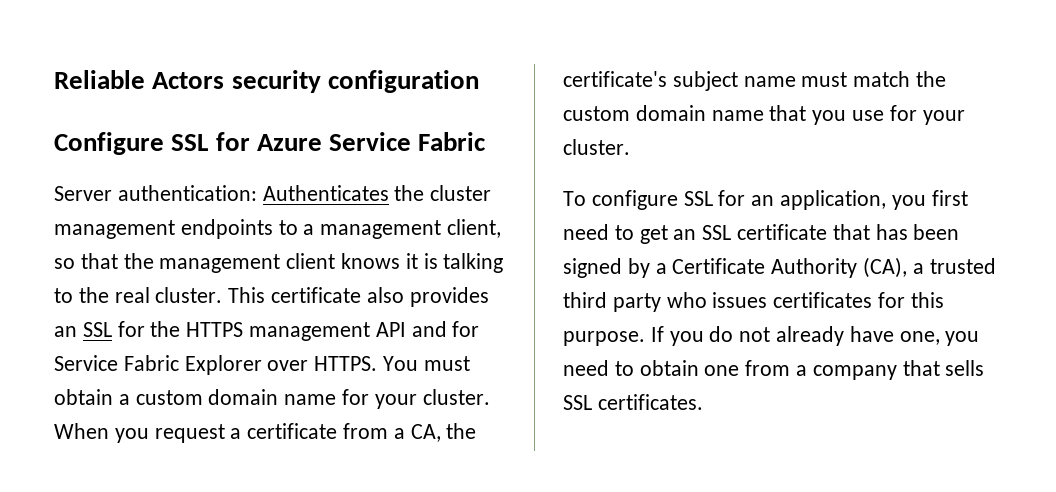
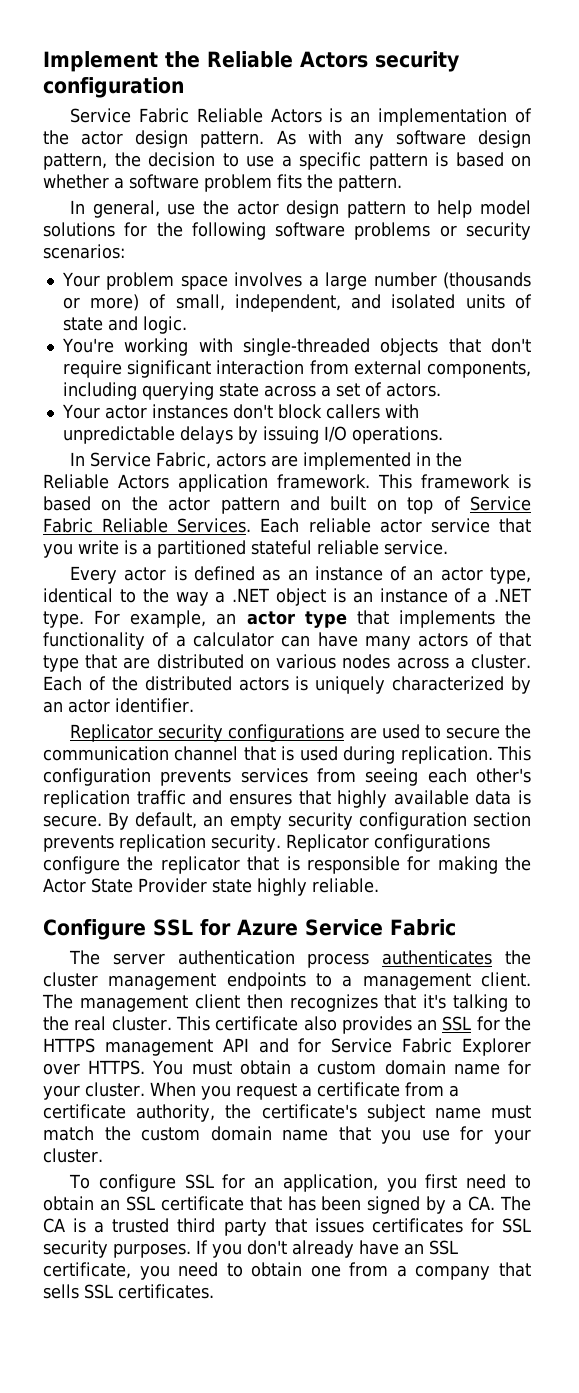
- Reliable Actors security configuration
+ Implement the Reliable Actors security configuration
+ Service Fabric Reliable Actors is an implementation of the actor design pattern. As with any software design pattern, the decision to use a specific pattern is based on whether a software problem fits the pattern.
+ In general, use the actor design pattern to help model solutions for the following software problems or security scenarios:
+ Your problem space involves a large number (thousands or more) of small, independent, and isolated units of state and logic.
+ You're working with single-threaded objects that don't require significant interaction from external components, including querying state across a set of actors.
+ Your actor instances don't block callers with unpredictable delays by issuing I/O operations.
+ In Service Fabric, actors are implemented in the Reliable Actors application framework. This framework is based on the actor pattern and built on top of Service Fabric Reliable Services. Each reliable actor service that you write is a partitioned stateful reliable service.
+ Every actor is defined as an instance of an actor type, identical to the way a .NET object is an instance of a .NET type. For example, an actor type that implements the functionality of a calculator can have many actors of that type that are distributed on various nodes across a cluster. Each of the distributed actors is uniquely characterized by an actor identifier.
+ Replicator security configurations are used to secure the communication channel that is used during replication. This configuration prevents services from seeing each other's replication traffic and ensures that highly available data is secure. By default, an empty security configuration section prevents replication security. Replicator configurations configure the replicator that is responsible for making the Actor State Provider state highly reliable.
- Server authentication: Authenticates the cluster management endpoints to a management client, so that the management client knows it is talking to the real cluster.
+ The server authentication process authenticates the cluster management endpoints to a management client. The management client then recognizes that it's talking to the real cluster.
- When you request a certificate from a CA, the certificate's subject name must match the custom domain name that you use for your cluster.
+ When you request a certificate from a certificate authority, the certificate's subject name must match the custom domain name that you use for your cluster.
- To configure SSL for an application, you first need to get an SSL certificate that has been signed by a Certificate Authority (CA), a trusted third party who issues certificates for this purpose. If you do not already have one, you need to obtain one from a company that sells SSL certificates.
+ To configure SSL for an application, you first need to obtain an SSL certificate that has been signed by a CA. The CA is a trusted third party that issues certificates for SSL security purposes. If you don't already have an SSL certificate, you need to obtain one from a company that sells SSL certificates.

